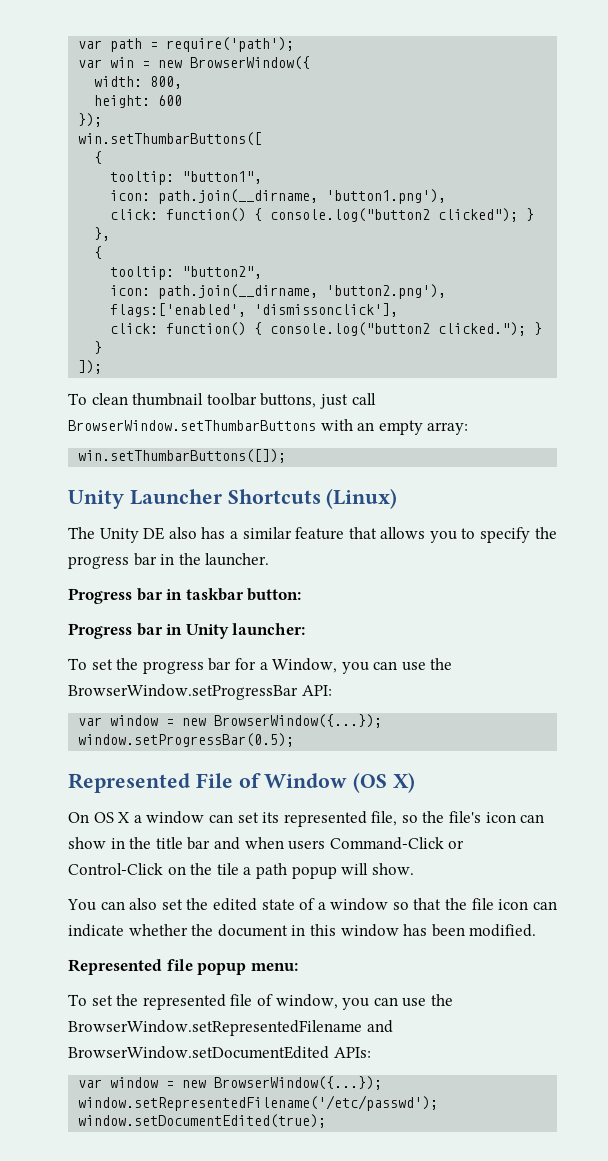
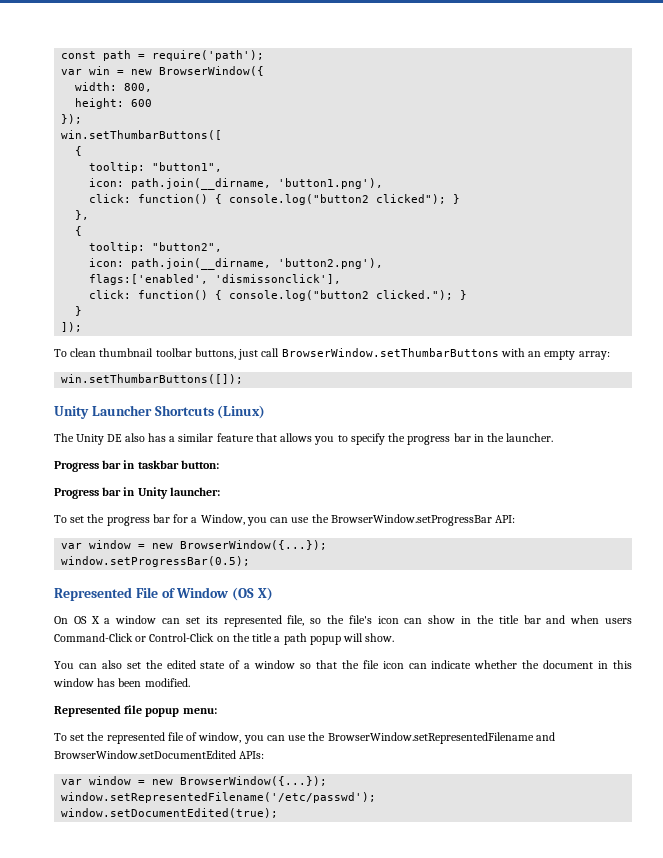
- var path = require('path');
+ const path = require('path');
- On OS X a window can set its represented file, so the file's icon can show in the title bar and when users Command-Click or Control-Click on the tile a path popup will show.
+ On OS X a window can set its represented file, so the file's icon can show in the title bar and when users Command-Click or Control-Click on the title a path popup will show.

